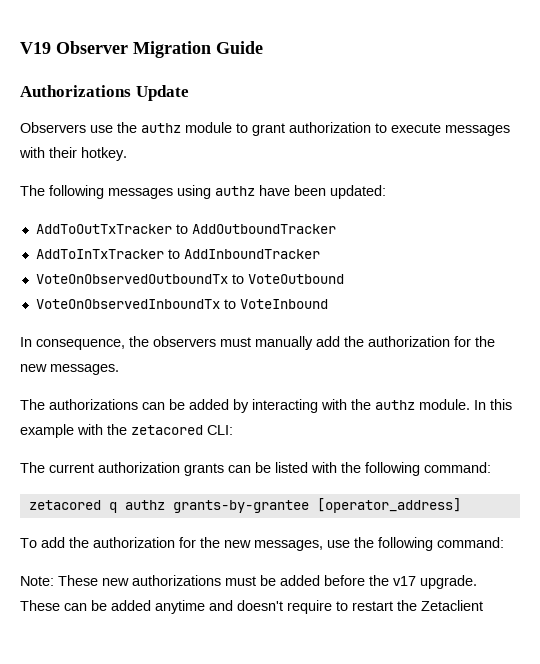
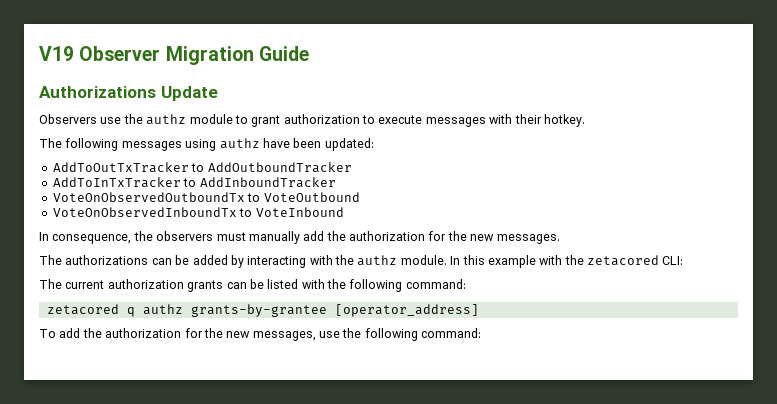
- Note: These new authorizations must be added before the v17 upgrade. These can be added anytime and doesn't require to restart the Zetaclient

